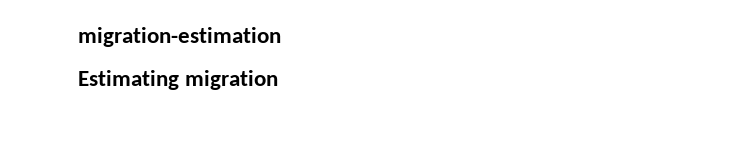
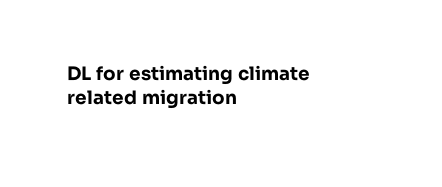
- migration-estimation
- Estimating migration
+ DL for estimating climate related migration

